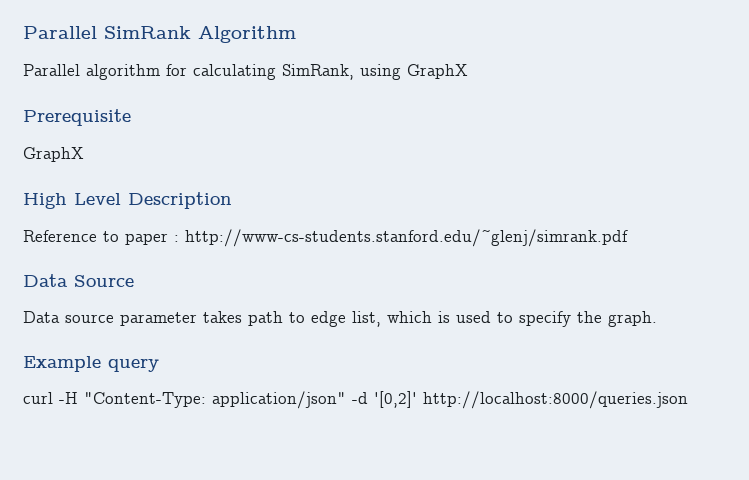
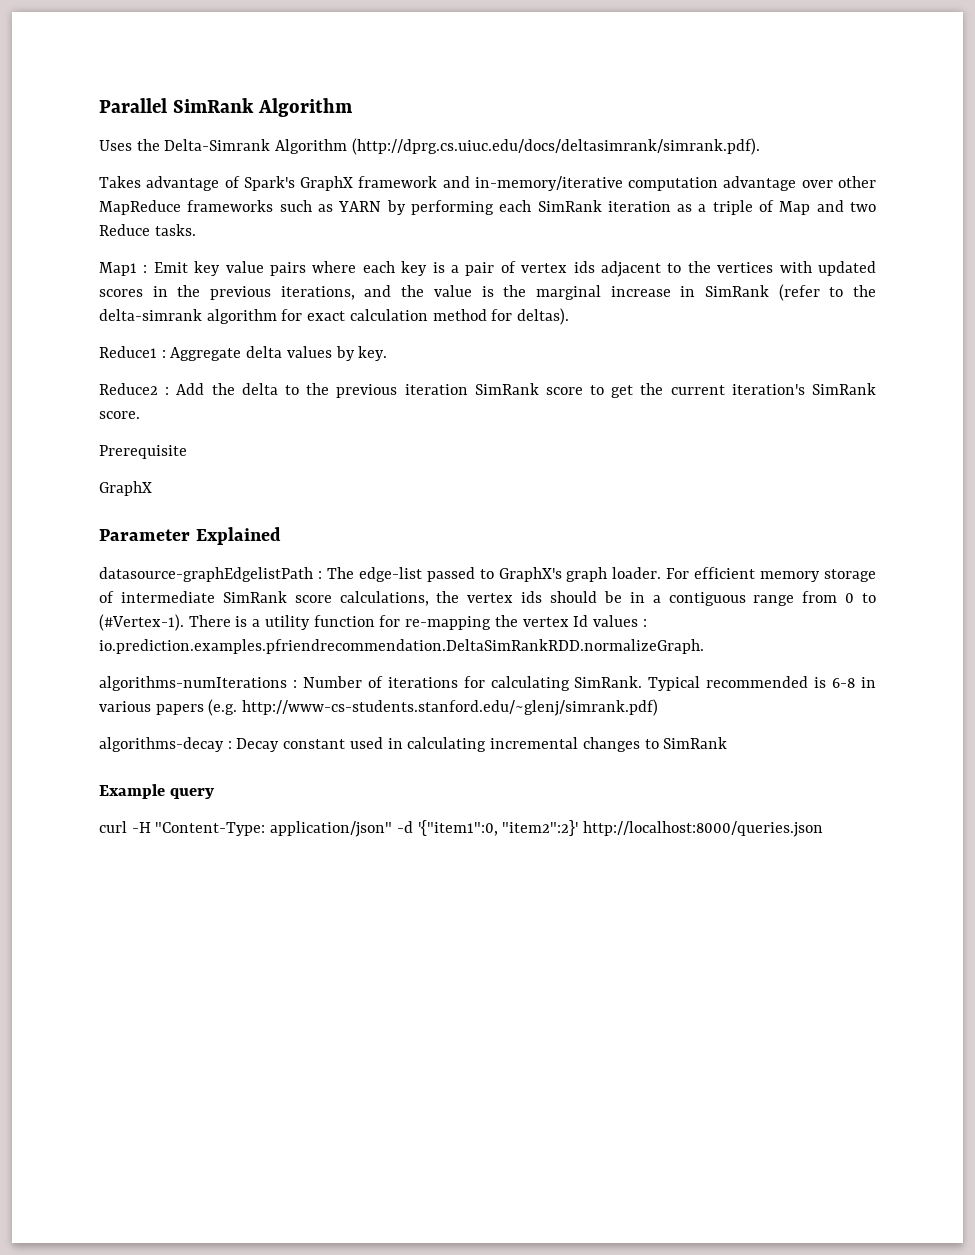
- Parallel algorithm for calculating SimRank, using GraphX
+ Uses the Delta-Simrank Algorithm (http://dprg.cs.uiuc.edu/docs/deltasimrank/simrank.pdf).
+ Takes advantage of Spark's GraphX framework and in-memory/iterative computation advantage over other MapReduce frameworks such as YARN by performing each SimRank iteration as a triple of Map and two Reduce tasks.
+ Map1 : Emit key value pairs where each key is a pair of vertex ids adjacent to the vertices with updated scores in the previous iterations, and the value is the marginal increase in SimRank (refer to the delta-simrank algorithm for exact calculation method for deltas).
+ Reduce1 : Aggregate delta values by key.
+ Reduce2 : Add the delta to the previous iteration SimRank score to get the current iteration's SimRank score.
  Prerequisite
  GraphX
- High Level Description
- Reference to paper : http://www-cs-students.stanford.edu/~glenj/simrank.pdf
- Data Source
- Data source parameter takes path to edge list, which is used to specify the graph.
+ Parameter Explained
+ datasource-graphEdgelistPath : The edge-list passed to GraphX's graph loader. For efficient memory storage of intermediate SimRank score calculations, the vertex ids should be in a contiguous range from 0 to (#Vertex-1). There is a utility function for re-mapping the vertex Id values : io.prediction.examples.pfriendrecommendation.DeltaSimRankRDD.normalizeGraph.
+ algorithms-numIterations : Number of iterations for calculating SimRank. Typical recommended is 6-8 in various papers (e.g. http://www-cs-students.stanford.edu/~glenj/simrank.pdf)
+ algorithms-decay : Decay constant used in calculating incremental changes to SimRank
- curl -H "Content-Type: application/json" -d '[0,2]' http://localhost:8000/queries.json
+ curl -H "Content-Type: application/json" -d '{"item1":0, "item2":2}' http://localhost:8000/queries.json

